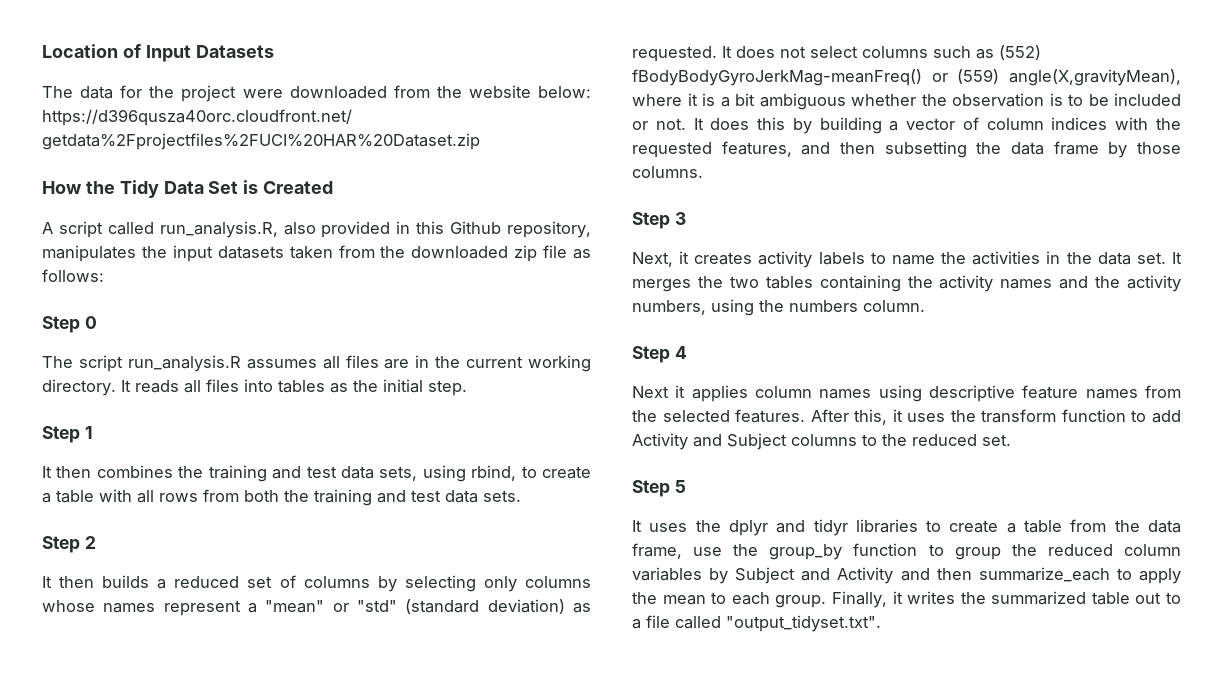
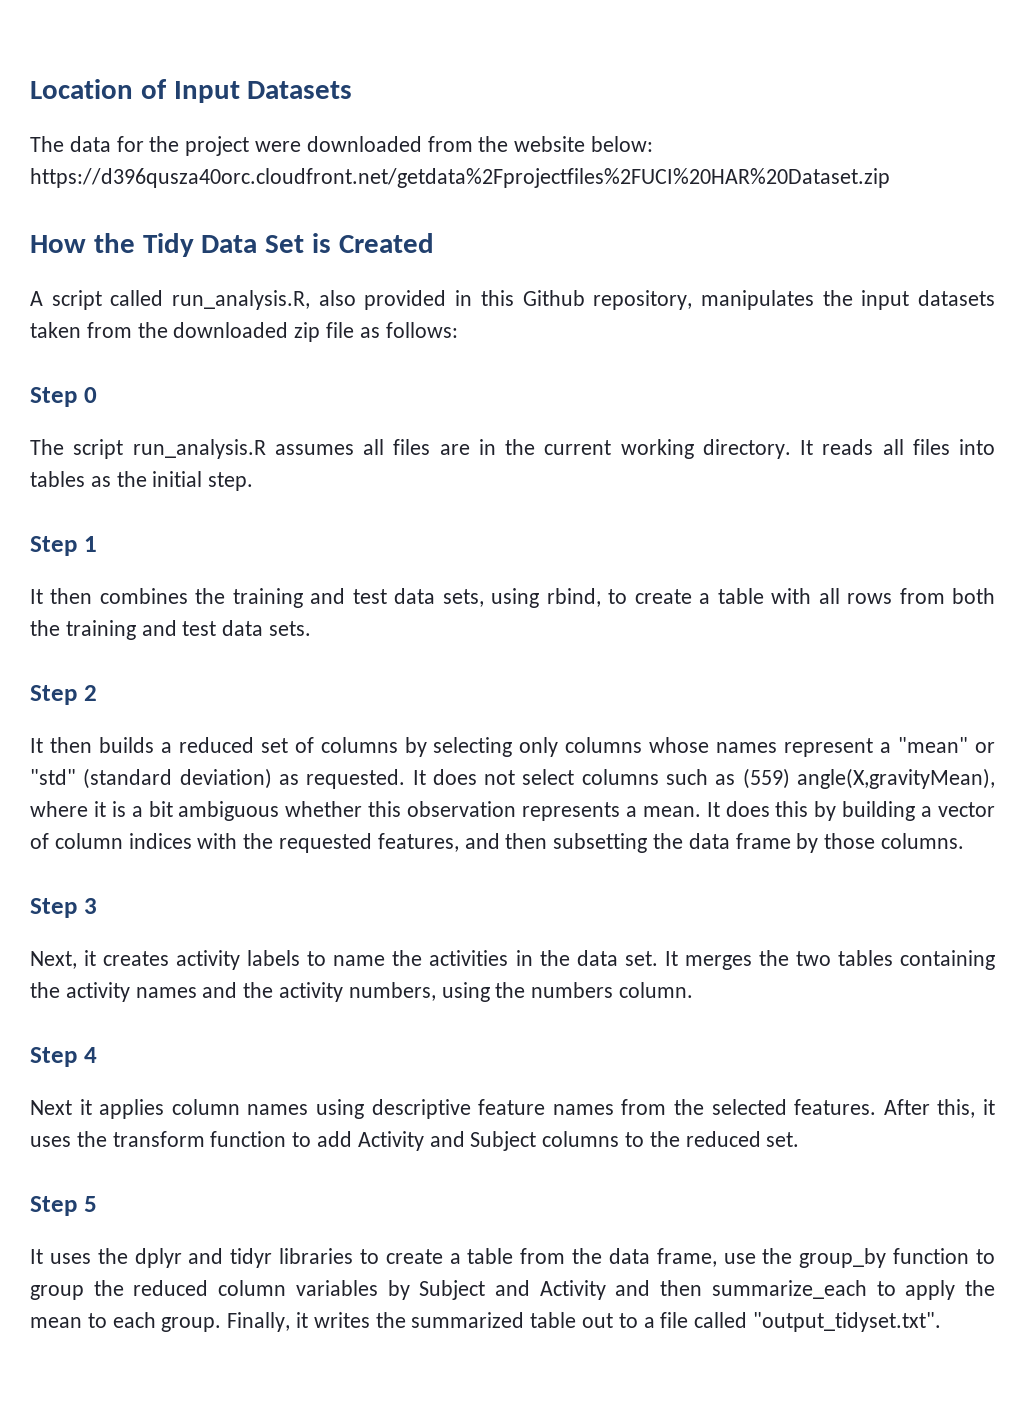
- It does not select columns such as (552) fBodyBodyGyroJerkMag-meanFreq() or (559) angle(X,gravityMean), where it is a bit ambiguous whether the observation is to be included or not.
+ It does not select columns such as (559) angle(X,gravityMean), where it is a bit ambiguous whether this observation represents a mean.

